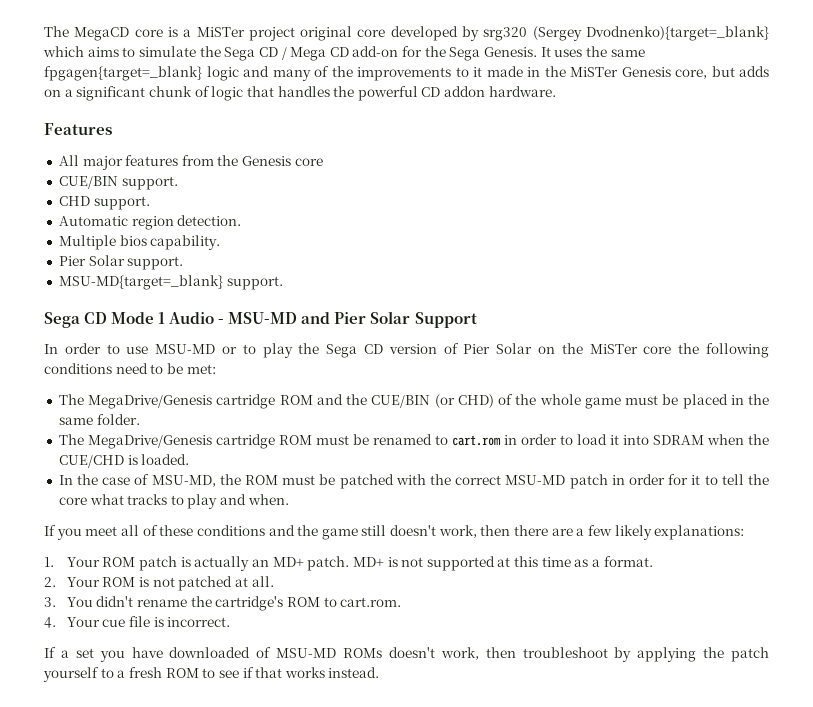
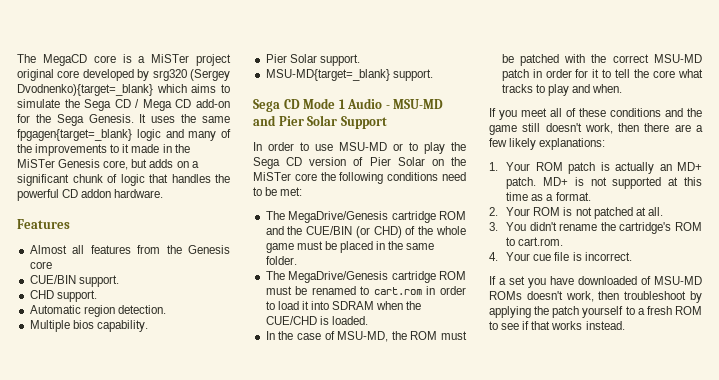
- All major features from the Genesis core
+ Almost all features from the Genesis core

